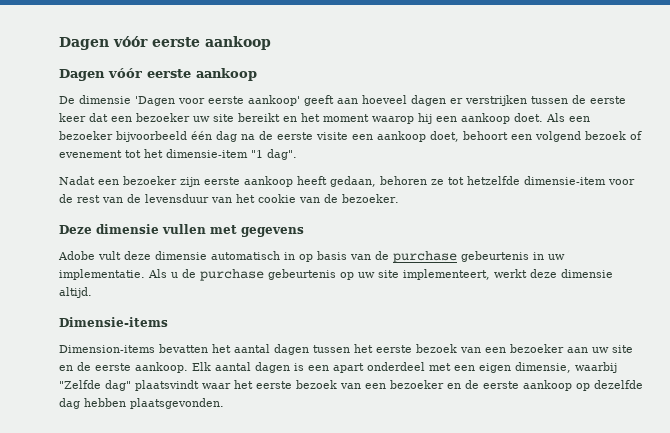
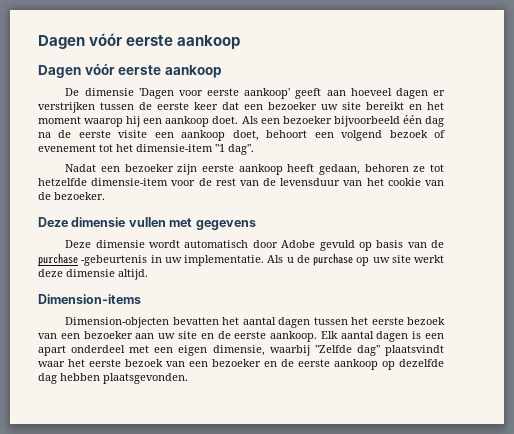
- Adobe vult deze dimensie automatisch in op basis van de purchase gebeurtenis in uw implementatie.
+ Deze dimensie wordt automatisch door Adobe gevuld op basis van de purchase -gebeurtenis in uw implementatie.
- Als u de purchase gebeurtenis op uw site implementeert, werkt deze dimensie altijd.
+ Als u de purchase op uw site werkt deze dimensie altijd.
- Dimensie-items
- Dimension-items bevatten het aantal dagen tussen het eerste bezoek van een bezoeker aan uw site en de eerste aankoop.
+ Dimension-items
+ Dimension-objecten bevatten het aantal dagen tussen het eerste bezoek van een bezoeker aan uw site en de eerste aankoop.

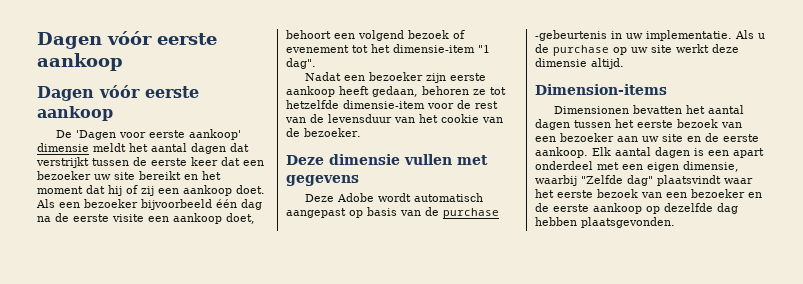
- De dimensie 'Dagen voor eerste aankoop' geeft aan hoeveel dagen er verstrijken tussen de eerste keer dat een bezoeker uw site bereikt en het moment waarop hij een aankoop doet.
+ De 'Dagen voor eerste aankoop' dimensie meldt het aantal dagen dat verstrijkt tussen de eerste keer dat een bezoeker uw site bereikt en het moment dat hij of zij een aankoop doet.
- Deze dimensie wordt automatisch door Adobe gevuld op basis van de purchase -gebeurtenis in uw implementatie.
+ Deze Adobe wordt automatisch aangepast op basis van de purchase -gebeurtenis in uw implementatie.
- Dimension-objecten bevatten het aantal dagen tussen het eerste bezoek van een bezoeker aan uw site en de eerste aankoop.
+ Dimensionen bevatten het aantal dagen tussen het eerste bezoek van een bezoeker aan uw site en de eerste aankoop.

